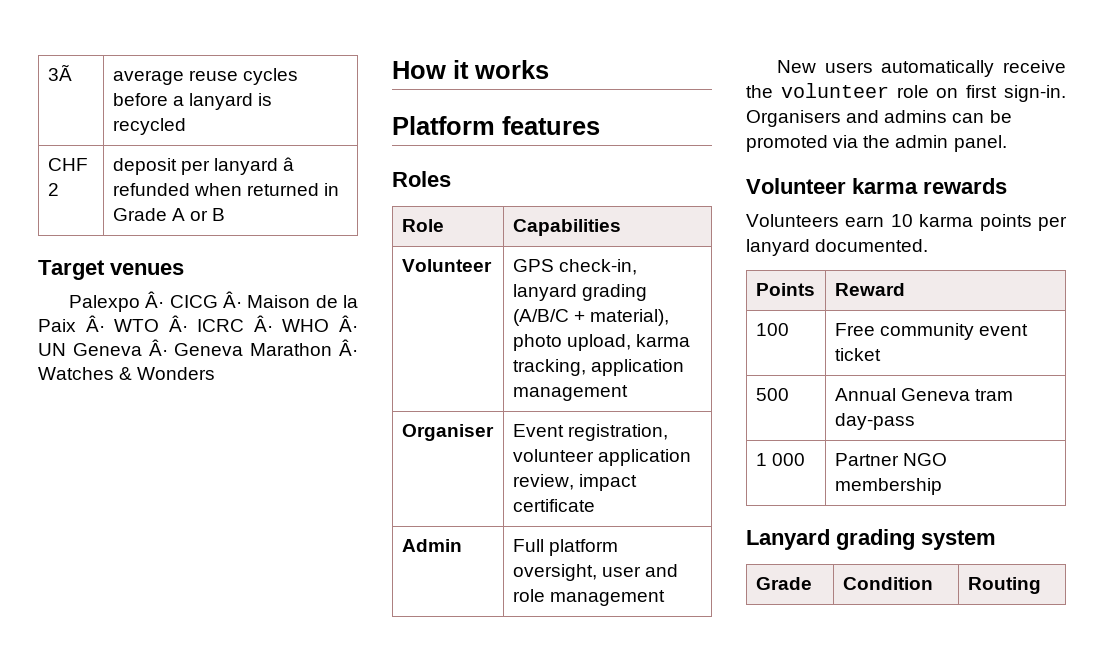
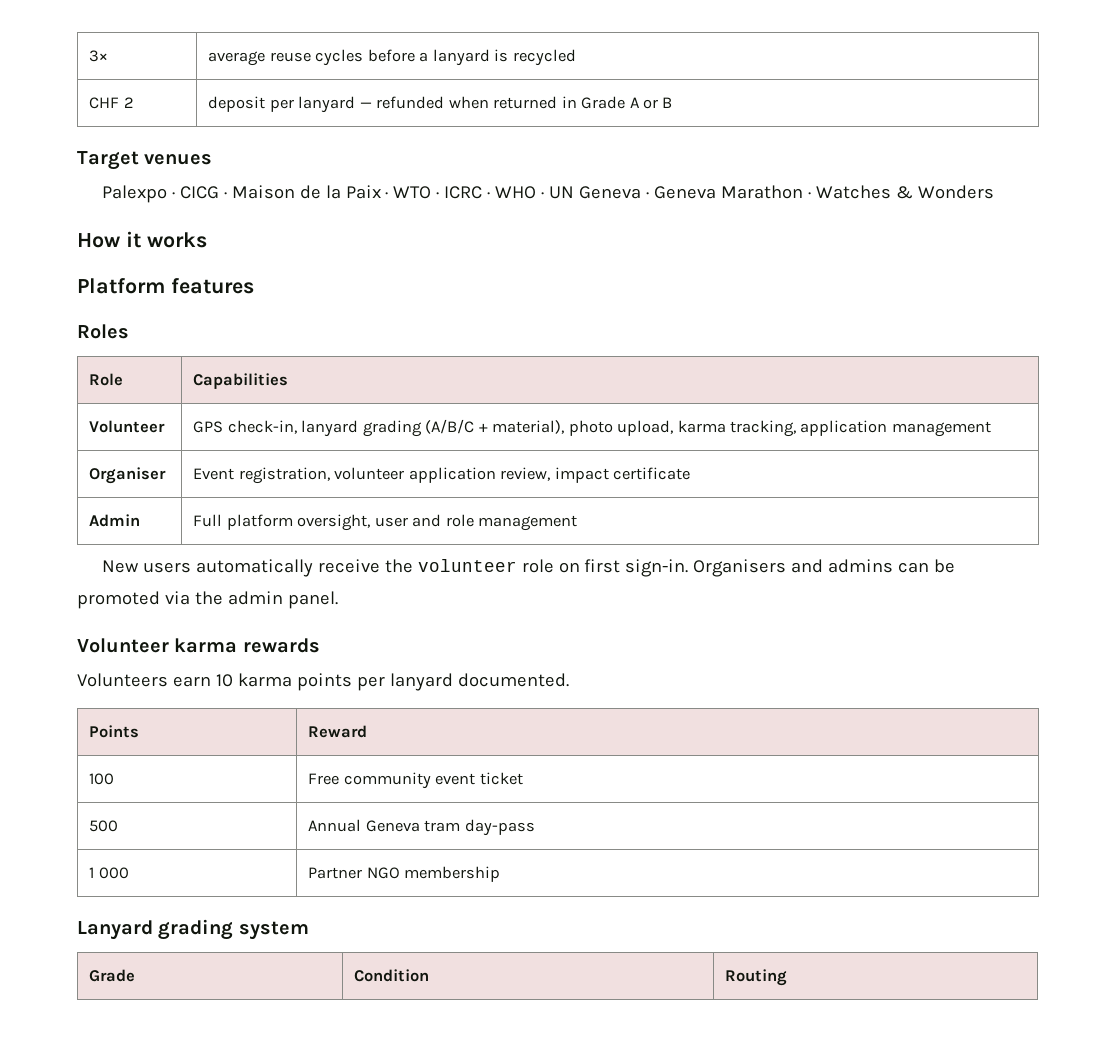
- 3Ã | average reuse cycles before a lanyard is recycled
+ 3× | average reuse cycles before a lanyard is recycled
- CHF 2 | deposit per lanyard â refunded when returned in Grade A or B
+ CHF 2 | deposit per lanyard — refunded when returned in Grade A or B
- Palexpo Â· CICG Â· Maison de la Paix Â· WTO Â· ICRC Â· WHO Â· UN Geneva Â· Geneva Marathon Â· Watches & Wonders
+ Palexpo · CICG · Maison de la Paix · WTO · ICRC · WHO · UN Geneva · Geneva Marathon · Watches & Wonders

